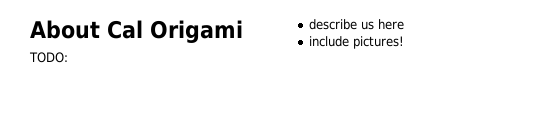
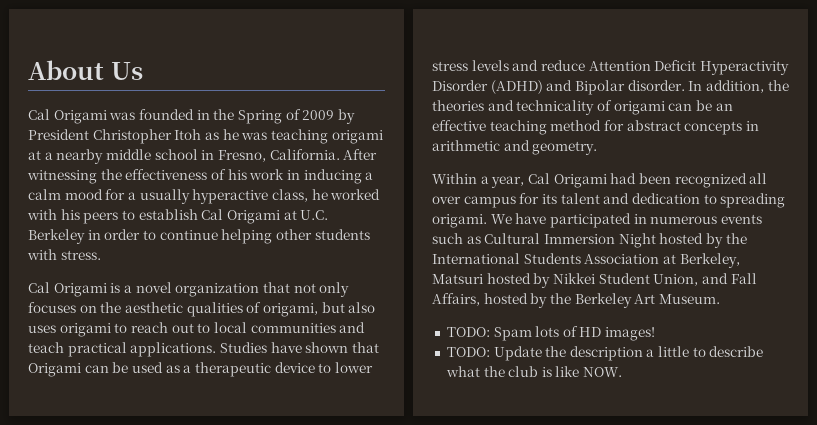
- About Cal Origami
- TODO:
- describe us here
- include pictures!
+ About Us
+ Cal Origami was founded in the Spring of 2009 by President Christopher Itoh as he was teaching origami at a nearby middle school in Fresno, California. After witnessing the effectiveness of his work in inducing a calm mood for a usually hyperactive class, he worked with his peers to establish Cal Origami at U.C. Berkeley in order to continue helping other students with stress.
+ Cal Origami is a novel organization that not only focuses on the aesthetic qualities of origami, but also uses origami to reach out to local communities and teach practical applications. Studies have shown that Origami can be used as a therapeutic device to lower stress levels and reduce Attention Deficit Hyperactivity Disorder (ADHD) and Bipolar disorder. In addition, the theories and technicality of origami can be an effective teaching method for abstract concepts in arithmetic and geometry.
+ Within a year, Cal Origami had been recognized all over campus for its talent and dedication to spreading origami. We have participated in numerous events such as Cultural Immersion Night hosted by the International Students Association at Berkeley, Matsuri hosted by Nikkei Student Union, and Fall Affairs, hosted by the Berkeley Art Museum.
+ TODO: Spam lots of HD images!
+ TODO: Update the description a little to describe what the club is like NOW.

